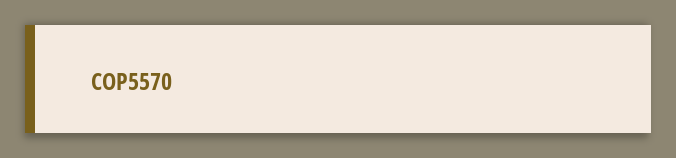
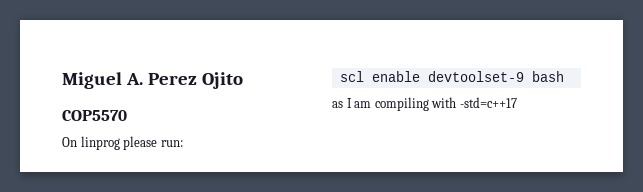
+ Miguel A. Perez Ojito
  COP5570
+ On linprog please run:
+ scl enable devtoolset-9 bash
+ as I am compiling with -std=c++17

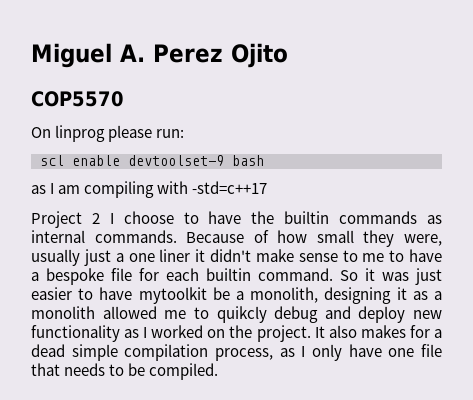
+ Project 2 I choose to have the builtin commands as internal commands. Because of how small they were, usually just a one liner it didn't make sense to me to have a bespoke file for each builtin command. So it was just easier to have mytoolkit be a monolith, designing it as a monolith allowed me to quikcly debug and deploy new functionality as I worked on the project. It also makes for a dead simple compilation process, as I only have one file that needs to be compiled.

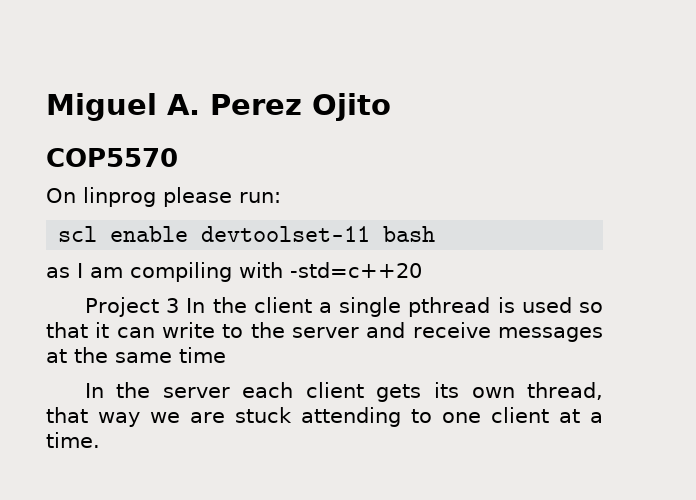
- scl enable devtoolset-9 bash
+ scl enable devtoolset-11 bash
- as I am compiling with -std=c++17
+ as I am compiling with -std=c++20
- Project 2 I choose to have the builtin commands as internal commands. Because of how small they were, usually just a one liner it didn't make sense to me to have a bespoke file for each builtin command. So it was just easier to have mytoolkit be a monolith, designing it as a monolith allowed me to quikcly debug and deploy new functionality as I worked on the project. It also makes for a dead simple compilation process, as I only have one file that needs to be compiled.
+ Project 3 In the client a single pthread is used so that it can write to the server and receive messages at the same time
+ In the server each client gets its own thread, that way we are stuck attending to one client at a time.

